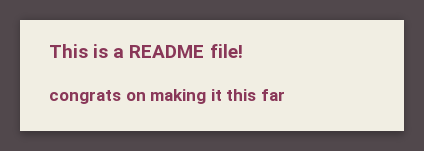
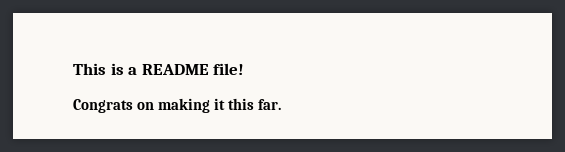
- congrats on making it this far
+ Congrats on making it this far.

